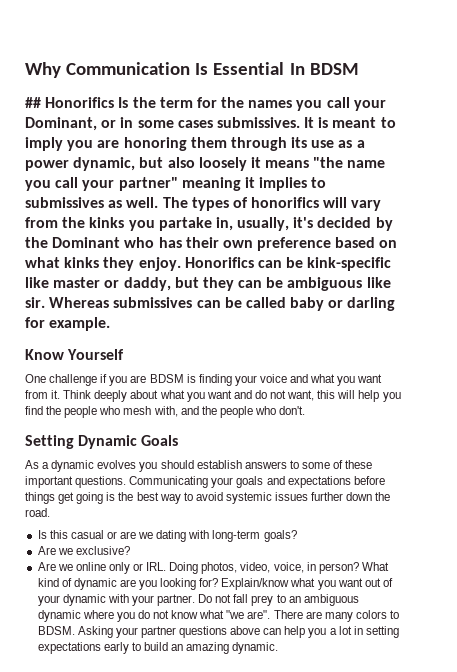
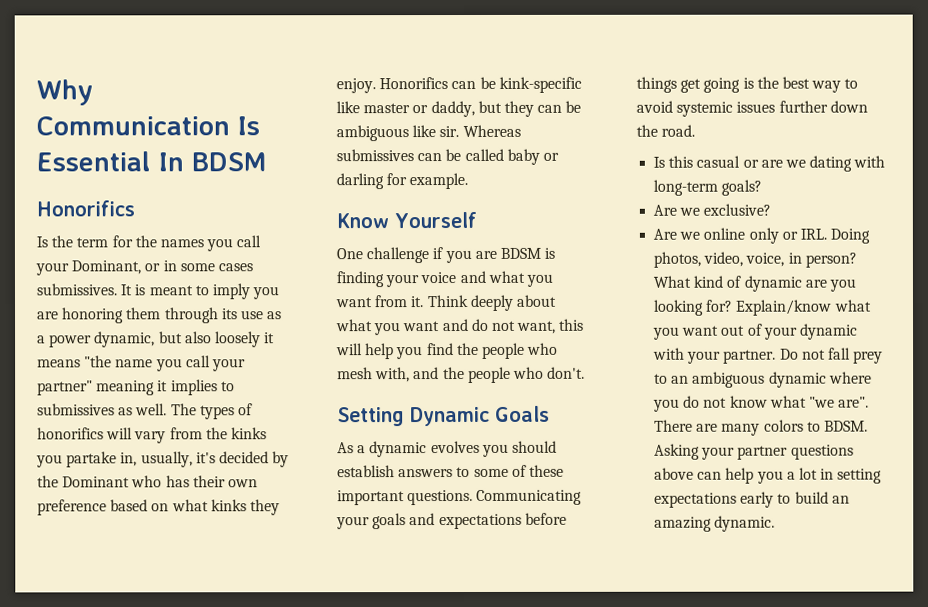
  Why Communication Is Essential In BDSM
- ## Honorifics Is the term for the names you call your Dominant, or in some cases submissives.
+ Honorifics
+ Is the term for the names you call your Dominant, or in some cases submissives.

